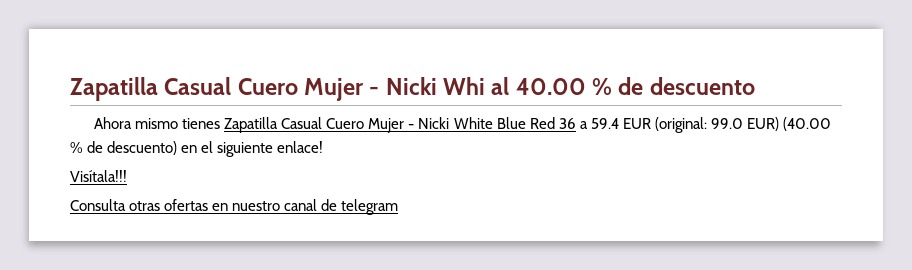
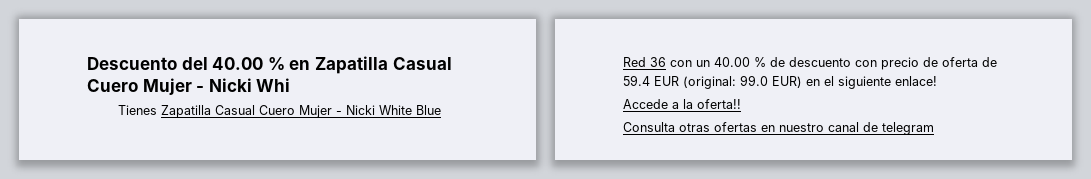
- Zapatilla Casual Cuero Mujer - Nicki Whi al 40.00 % de descuento
- Ahora mismo tienes Zapatilla Casual Cuero Mujer - Nicki White Blue Red 36 a 59.4 EUR (original: 99.0 EUR) (40.00 % de descuento) en el siguiente enlace!
+ Descuento del 40.00 % en Zapatilla Casual Cuero Mujer - Nicki Whi
+ Tienes Zapatilla Casual Cuero Mujer - Nicki White Blue Red 36 con un 40.00 % de descuento con precio de oferta de 59.4 EUR (original: 99.0 EUR) en el siguiente enlace!
- Visítala!!!
+ Accede a la oferta!!

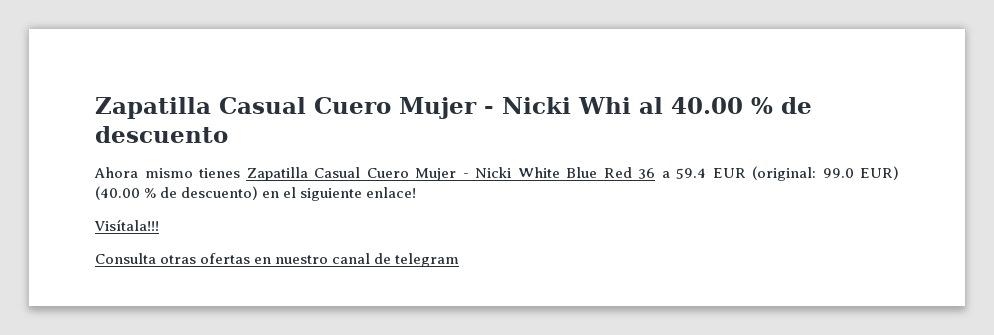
- Descuento del 40.00 % en Zapatilla Casual Cuero Mujer - Nicki Whi
- Tienes Zapatilla Casual Cuero Mujer - Nicki White Blue Red 36 con un 40.00 % de descuento con precio de oferta de 59.4 EUR (original: 99.0 EUR) en el siguiente enlace!
+ Zapatilla Casual Cuero Mujer - Nicki Whi al 40.00 % de descuento
+ Ahora mismo tienes Zapatilla Casual Cuero Mujer - Nicki White Blue Red 36 a 59.4 EUR (original: 99.0 EUR) (40.00 % de descuento) en el siguiente enlace!
- Accede a la oferta!!
+ Visítala!!!

